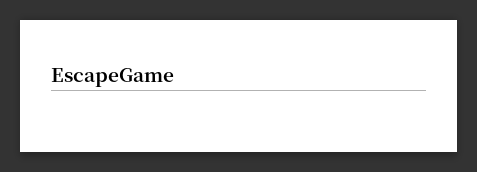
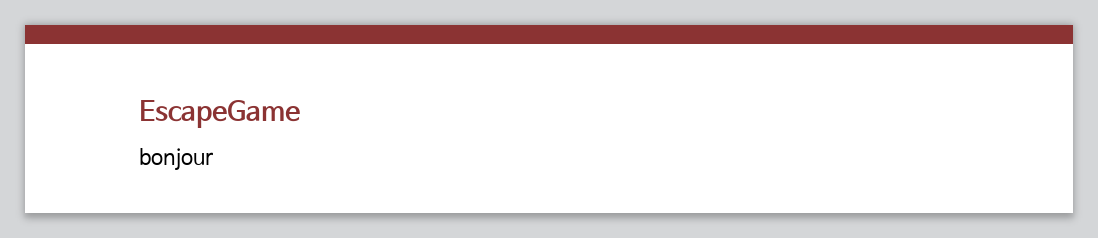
+ bonjour

